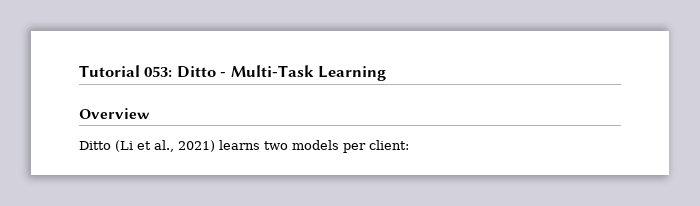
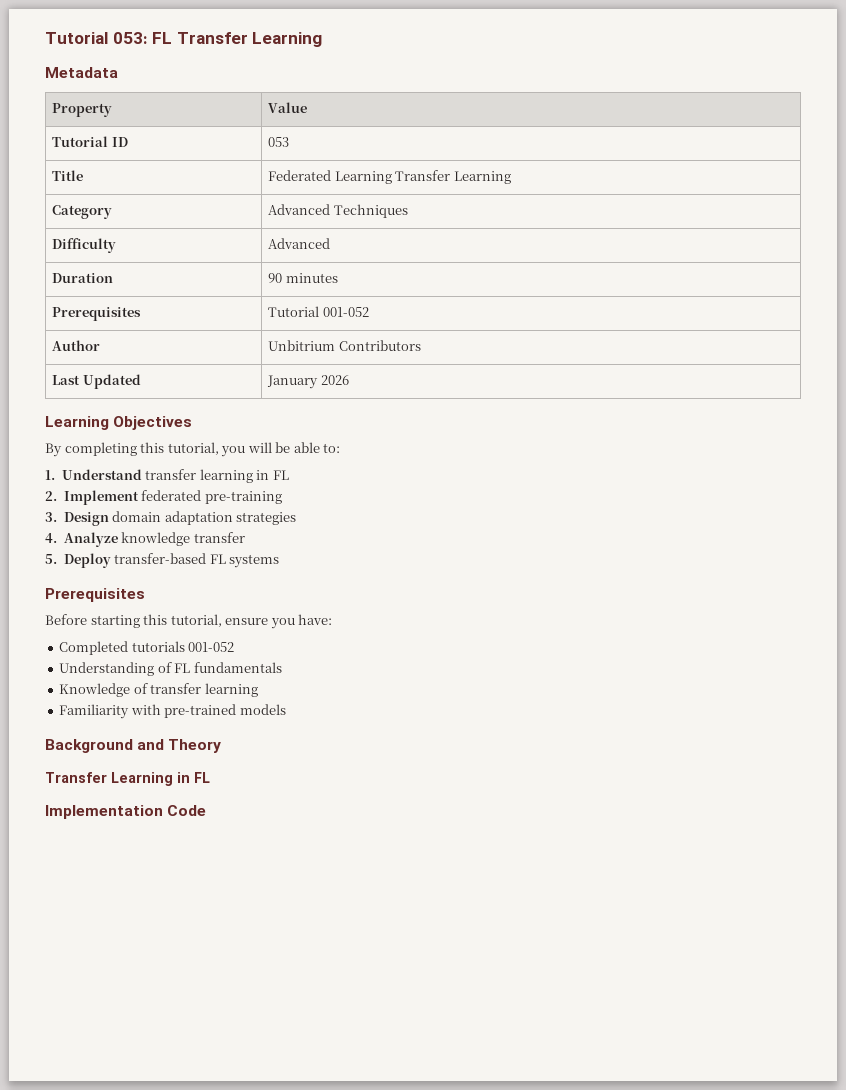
- Tutorial 053: Ditto - Multi-Task Learning
- Overview
- Ditto (Li et al., 2021) learns two models per client:
+ Tutorial 053: FL Transfer Learning
+ Metadata
+ Property | Value
+ Tutorial ID | 053
+ Title | Federated Learning Transfer Learning
+ Category | Advanced Techniques
+ Difficulty | Advanced
+ Duration | 90 minutes
+ Prerequisites | Tutorial 001-052
+ Author | Unbitrium Contributors
+ Last Updated | January 2026
+ Learning Objectives
+ By completing this tutorial, you will be able to:
+ 1. Understand transfer learning in FL
+ 2. Implement federated pre-training
+ 3. Design domain adaptation strategies
+ 4. Analyze knowledge transfer
+ 5. Deploy transfer-based FL systems
+ Prerequisites
+ Before starting this tutorial, ensure you have:
+ Completed tutorials 001-052
+ Understanding of FL fundamentals
+ Knowledge of transfer learning
+ Familiarity with pre-trained models
+ Background and Theory
+ Transfer Learning in FL
+ Implementation Code

